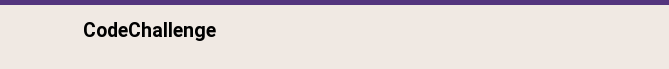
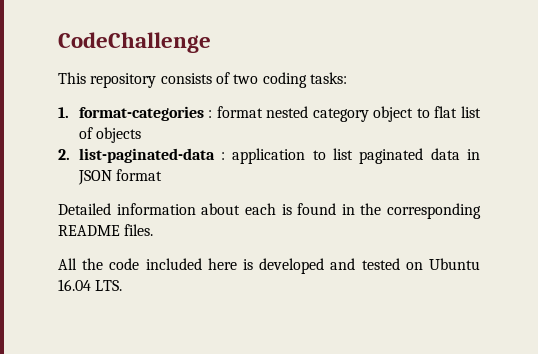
+ This repository consists of two coding tasks:
+ 1. format-categories : format nested category object to flat list of objects
+ 2. list-paginated-data : application to list paginated data in JSON format
+ Detailed information about each is found in the corresponding README files.
+ All the code included here is developed and tested on Ubuntu 16.04 LTS.

